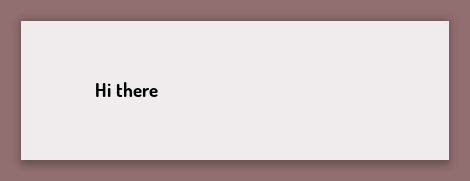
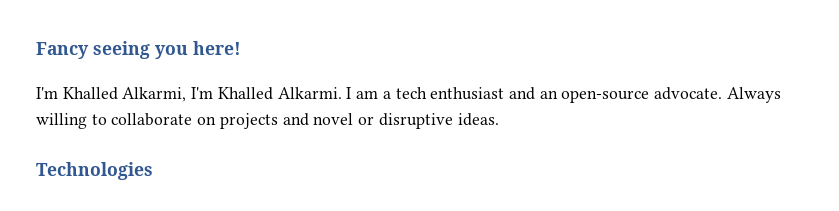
- Hi there
+ Fancy seeing you here!
+ I'm Khalled Alkarmi, I'm Khalled Alkarmi. I am a tech enthusiast and an open-source advocate. Always willing to collaborate on projects and novel or disruptive ideas.
+ Technologies

